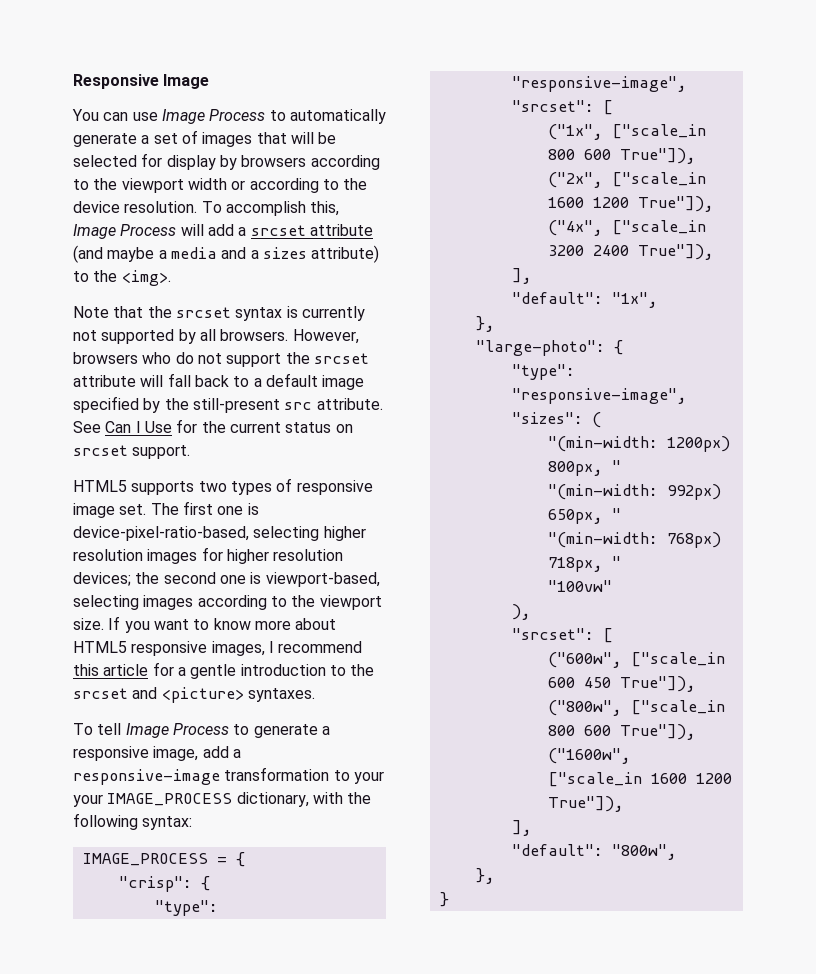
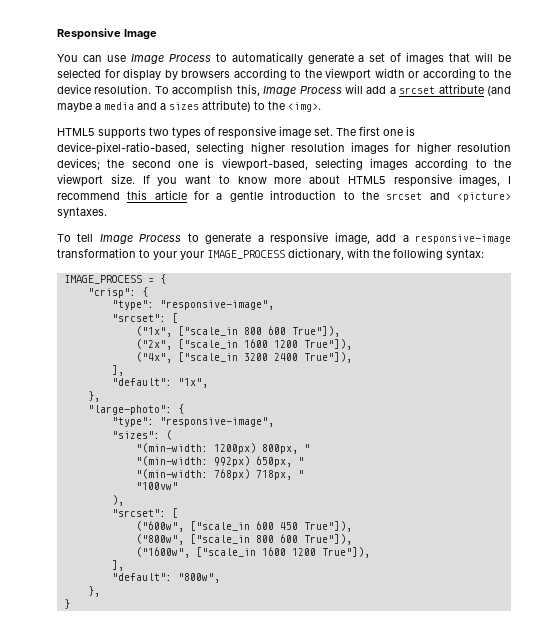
- Note that the srcset syntax is currently not supported by all browsers. However, browsers who do not support the srcset attribute will fall back to a default image specified by the still-present src attribute. See Can I Use for the current status on srcset support.

